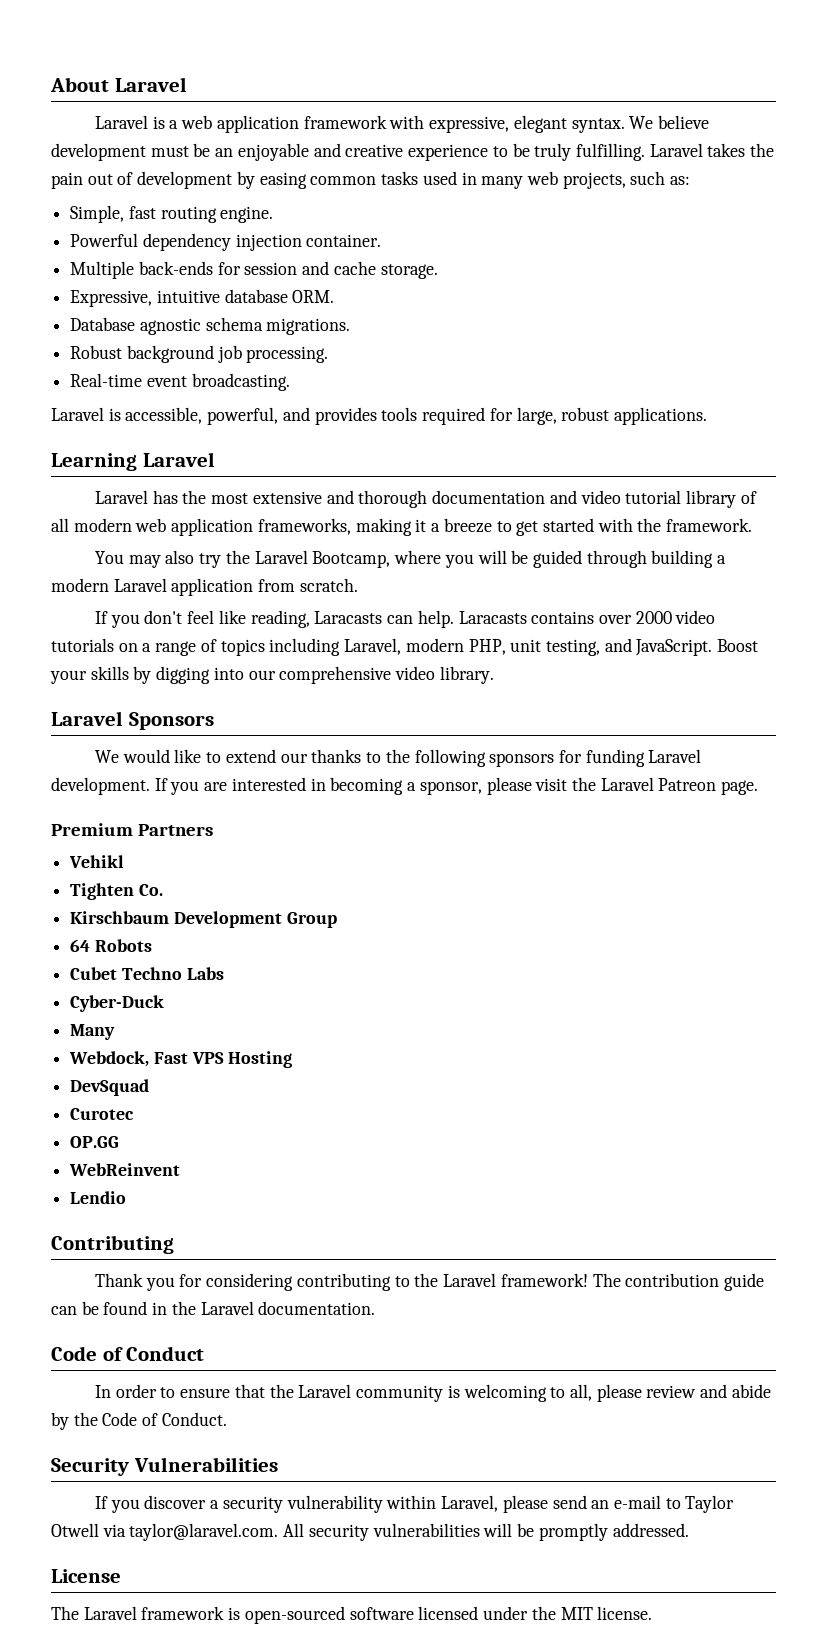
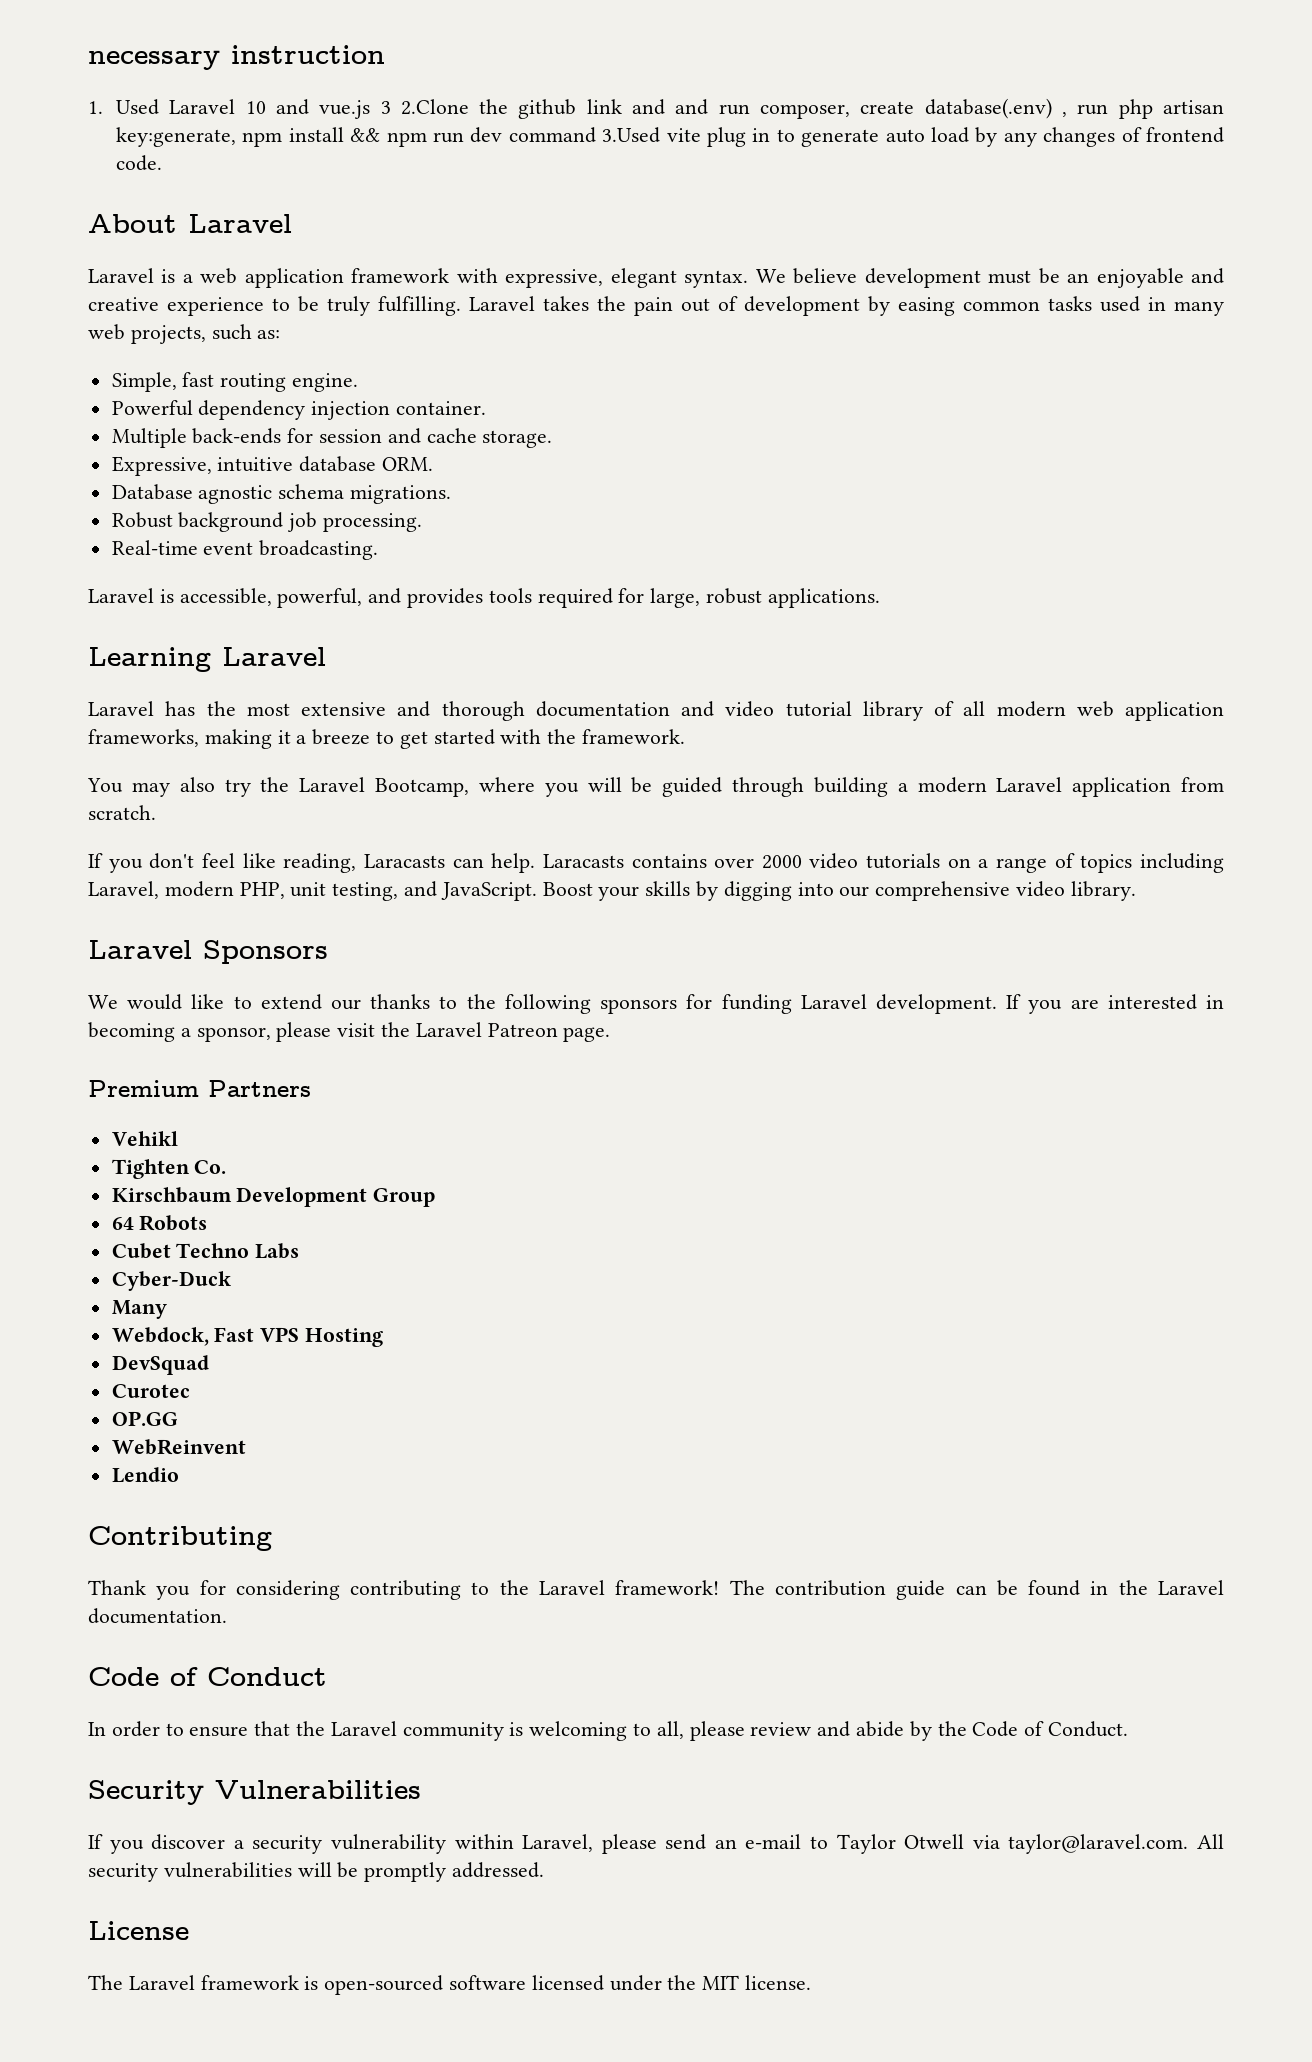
+ necessary instruction
+ 1. Used Laravel 10 and vue.js 3 2.Clone the github link and and run composer, create database(.env) , run php artisan key:generate, npm install && npm run dev command 3.Used vite plug in to generate auto load by any changes of frontend code.

